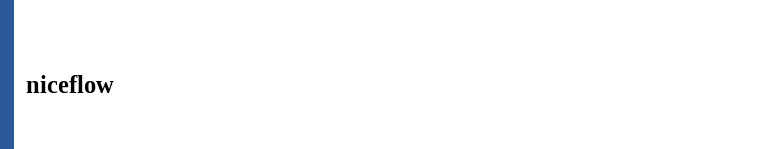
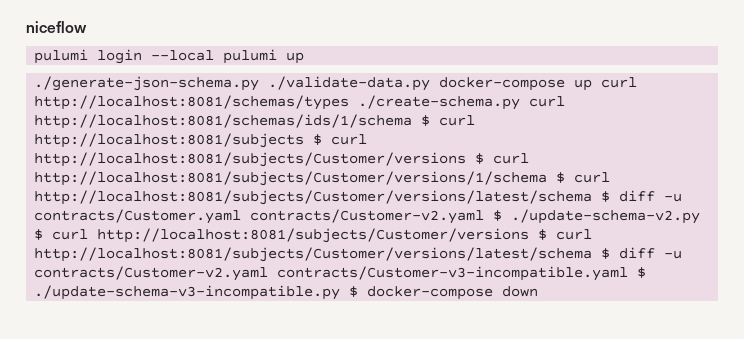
+ pulumi login --local pulumi up
+ ./generate-json-schema.py ./validate-data.py docker-compose up curl http://localhost:8081/schemas/types ./create-schema.py curl http://localhost:8081/schemas/ids/1/schema $ curl http://localhost:8081/subjects $ curl http://localhost:8081/subjects/Customer/versions $ curl http://localhost:8081/subjects/Customer/versions/1/schema $ curl http://localhost:8081/subjects/Customer/versions/latest/schema $ diff -u contracts/Customer.yaml contracts/Customer-v2.yaml $ ./update-schema-v2.py $ curl http://localhost:8081/subjects/Customer/versions $ curl http://localhost:8081/subjects/Customer/versions/latest/schema $ diff -u contracts/Customer-v2.yaml contracts/Customer-v3-incompatible.yaml $ ./update-schema-v3-incompatible.py $ docker-compose down

